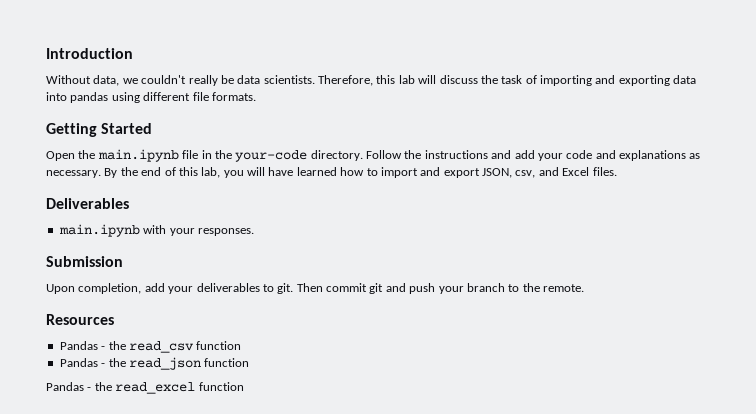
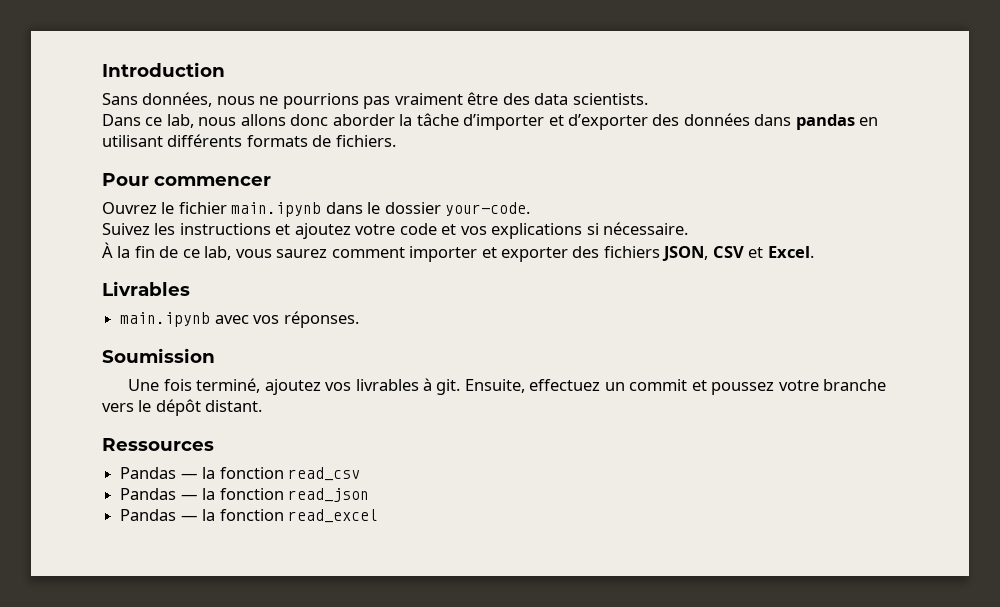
- Without data, we couldn't really be data scientists. Therefore, this lab will discuss the task of importing and exporting data into pandas using different file formats.
- Getting Started
- Open the main.ipynb file in the your-code directory. Follow the instructions and add your code and explanations as necessary. By the end of this lab, you will have learned how to import and export JSON, csv, and Excel files.
- Deliverables
- main.ipynb with your responses.
- Submission
- Upon completion, add your deliverables to git. Then commit git and push your branch to the remote.
- Resources
- Pandas - the read_csv function
- Pandas - the read_json function
- Pandas - the read_excel function
+ Sans données, nous ne pourrions pas vraiment être des data scientists.
+ Dans ce lab, nous allons donc aborder la tâche d’importer et d’exporter des données dans pandas en utilisant différents formats de fichiers.
+ Pour commencer
+ Ouvrez le fichier main.ipynb dans le dossier your-code.
+ Suivez les instructions et ajoutez votre code et vos explications si nécessaire.
+ À la fin de ce lab, vous saurez comment importer et exporter des fichiers JSON, CSV et Excel.
+ Livrables
+ main.ipynb avec vos réponses.
+ Soumission
+ Une fois terminé, ajoutez vos livrables à git. Ensuite, effectuez un commit et poussez votre branche vers le dépôt distant.
+ Ressources
+ Pandas — la fonction read_csv
+ Pandas — la fonction read_json
+ Pandas — la fonction read_excel

